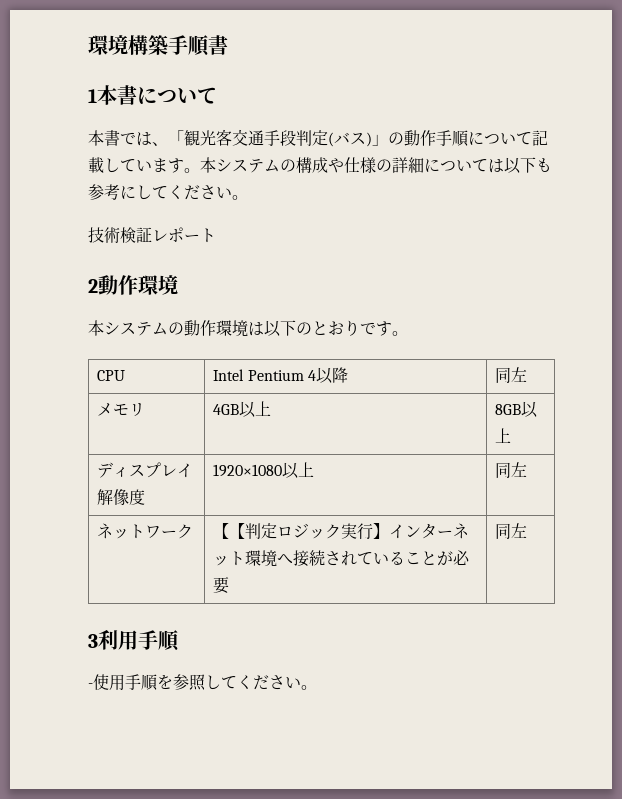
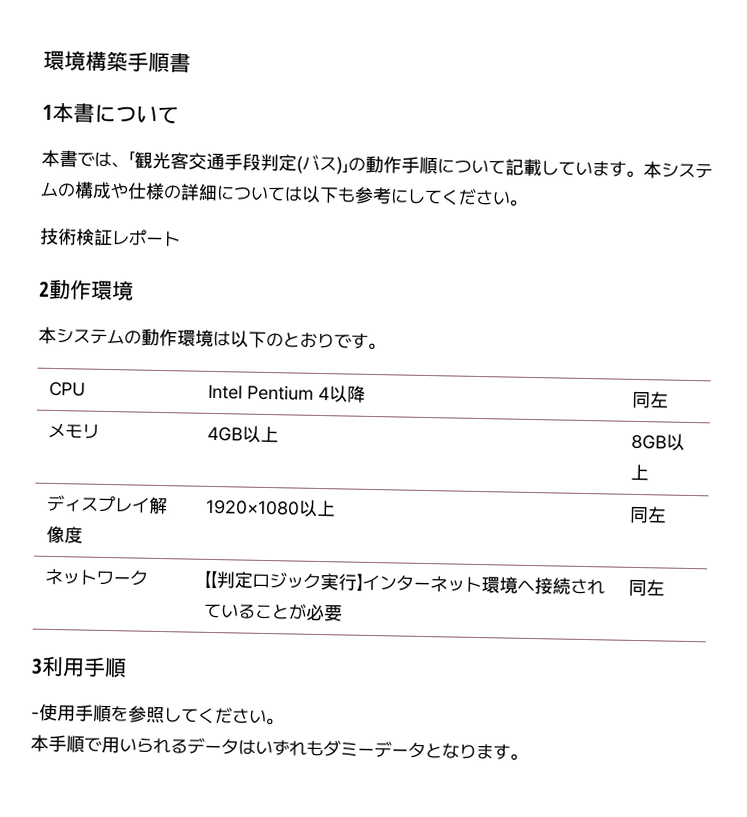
+ 本手順で用いられるデータはいずれもダミーデータとなります。

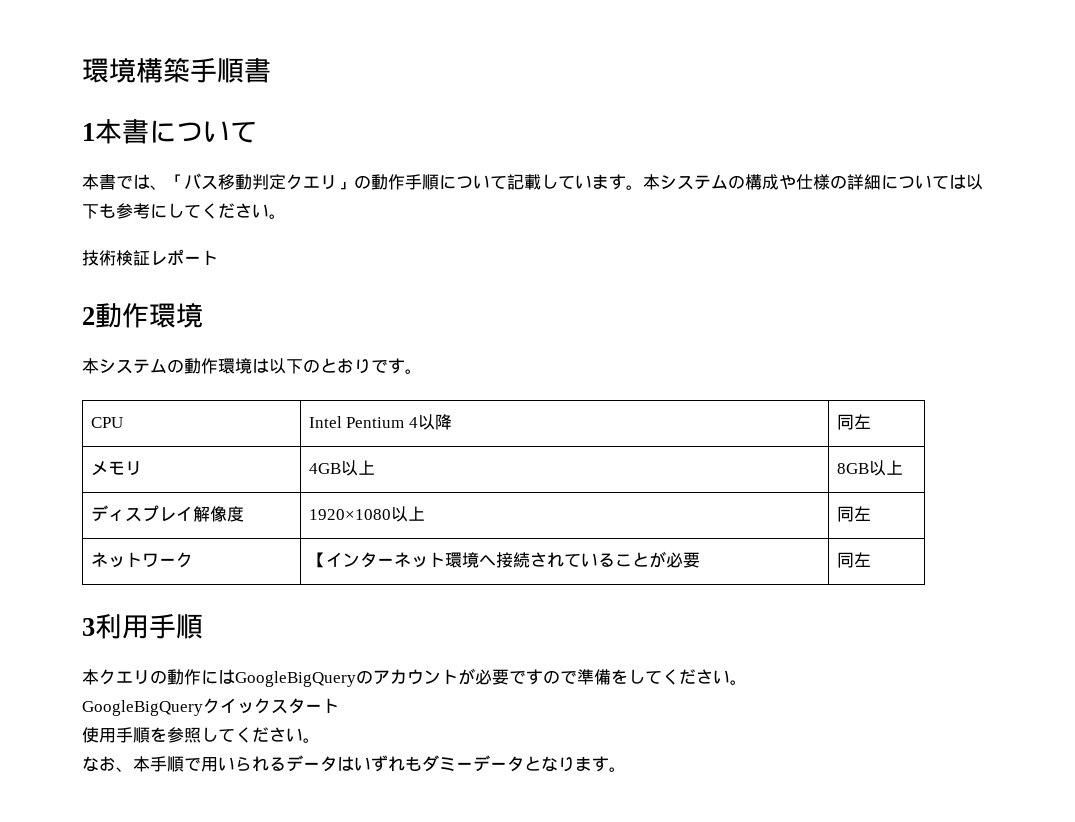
- 本書では、「観光客交通手段判定(バス)」の動作手順について記載しています。
+ 本書では、「バス移動判定クエリ」の動作手順について記載しています。
- ネットワーク | 【【判定ロジック実行】インターネット環境へ接続されていることが必要 | 同左
+ ネットワーク | 【インターネット環境へ接続されていることが必要 | 同左
- -使用手順を参照してください。
+ 本クエリの動作にはGoogleBigQueryのアカウントが必要ですので準備をしてください。
+ GoogleBigQueryクイックスタート
+ 使用手順を参照してください。
- 本手順で用いられるデータはいずれもダミーデータとなります。
+ なお、本手順で用いられるデータはいずれもダミーデータとなります。

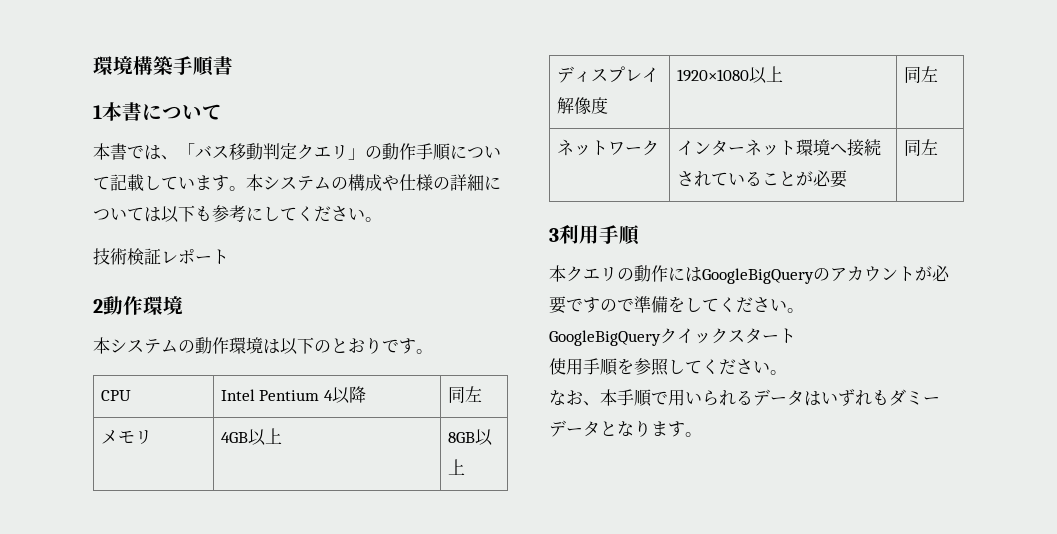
- ネットワーク | 【インターネット環境へ接続されていることが必要 | 同左
+ ネットワーク | インターネット環境へ接続されていることが必要 | 同左

